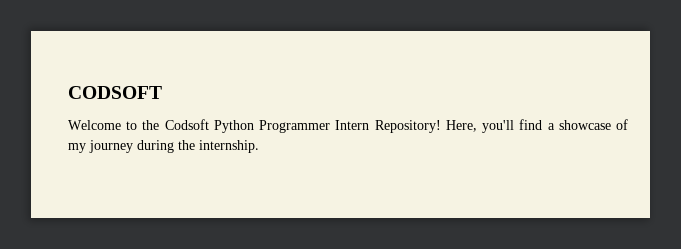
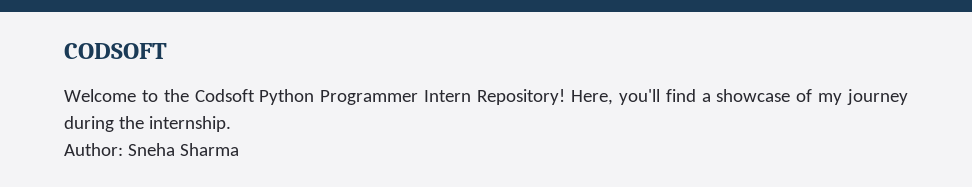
+ Author: Sneha Sharma

